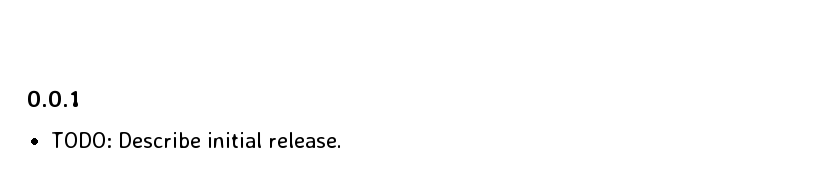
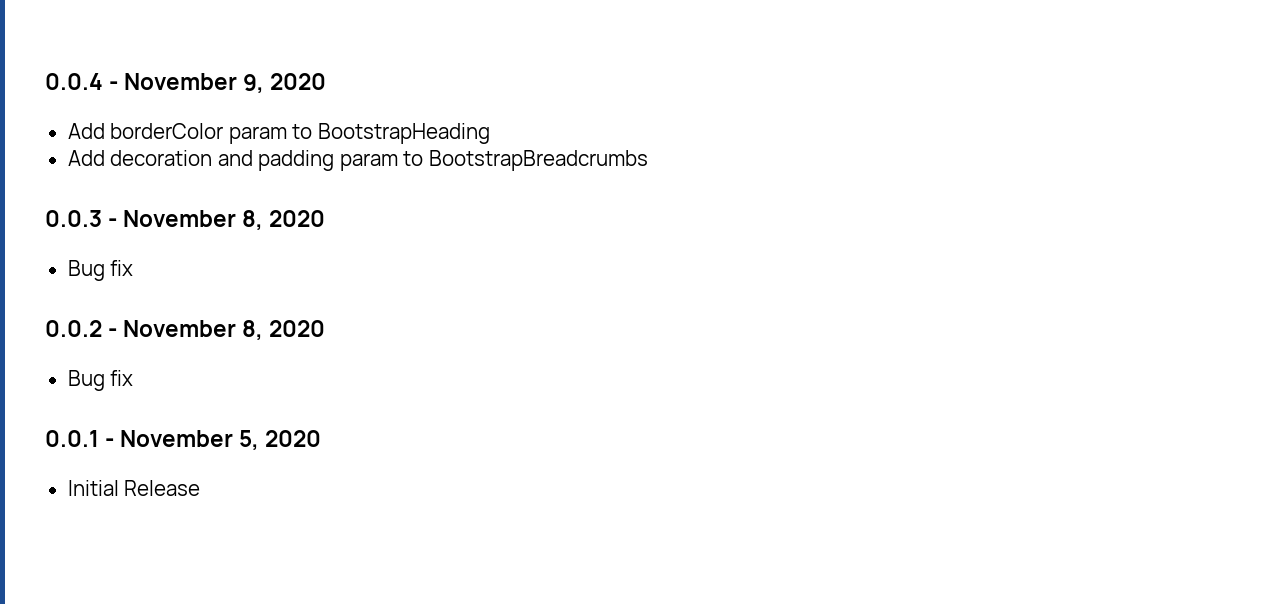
- 0.0.1
- TODO: Describe initial release.
+ 0.0.4 - November 9, 2020
+ Add borderColor param to BootstrapHeading
+ Add decoration and padding param to BootstrapBreadcrumbs
+ 0.0.3 - November 8, 2020
+ Bug fix
+ 0.0.2 - November 8, 2020
+ Bug fix
+ 0.0.1 - November 5, 2020
+ Initial Release

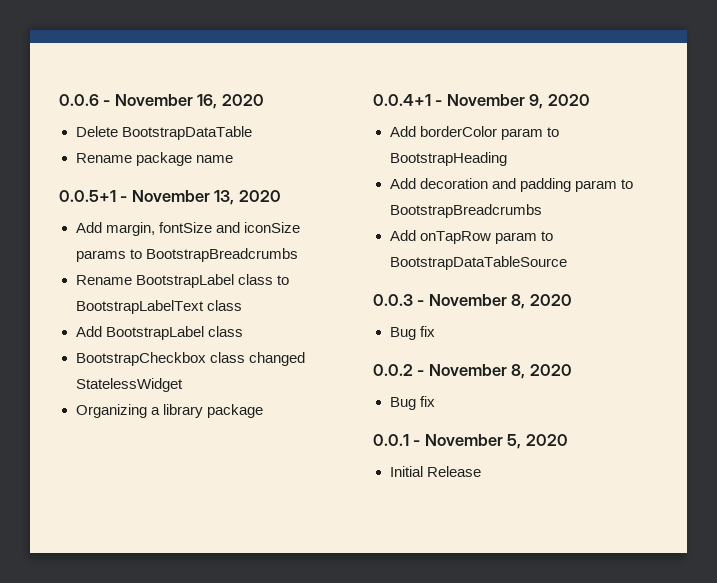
- 0.0.4 - November 9, 2020
+ 0.0.6 - November 16, 2020
+ Delete BootstrapDataTable
+ Rename package name
+ 0.0.5+1 - November 13, 2020
+ Add margin, fontSize and iconSize params to BootstrapBreadcrumbs
+ Rename BootstrapLabel class to BootstrapLabelText class
+ Add BootstrapLabel class
+ BootstrapCheckbox class changed StatelessWidget
+ Organizing a library package
+ 0.0.4+1 - November 9, 2020
+ Add onTapRow param to BootstrapDataTableSource

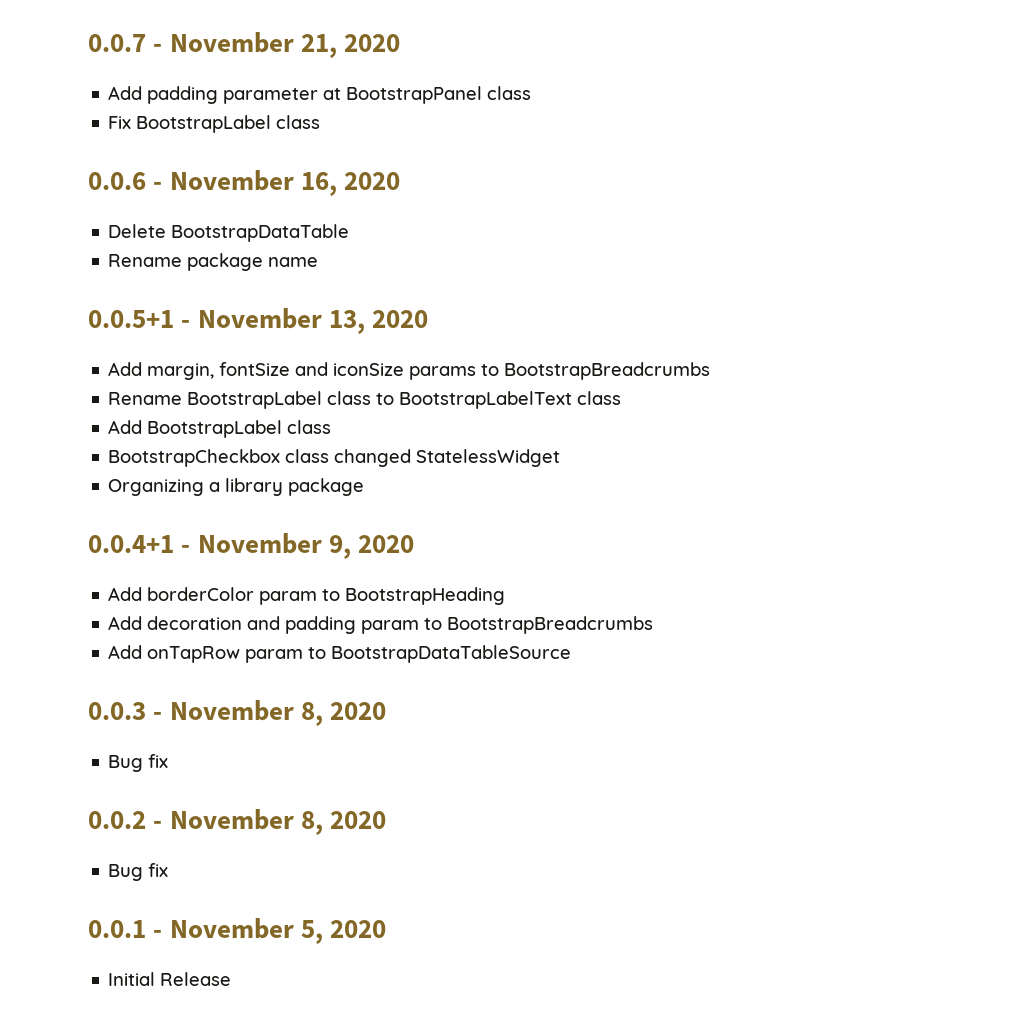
+ 0.0.7 - November 21, 2020
+ Add padding parameter at BootstrapPanel class
+ Fix BootstrapLabel class

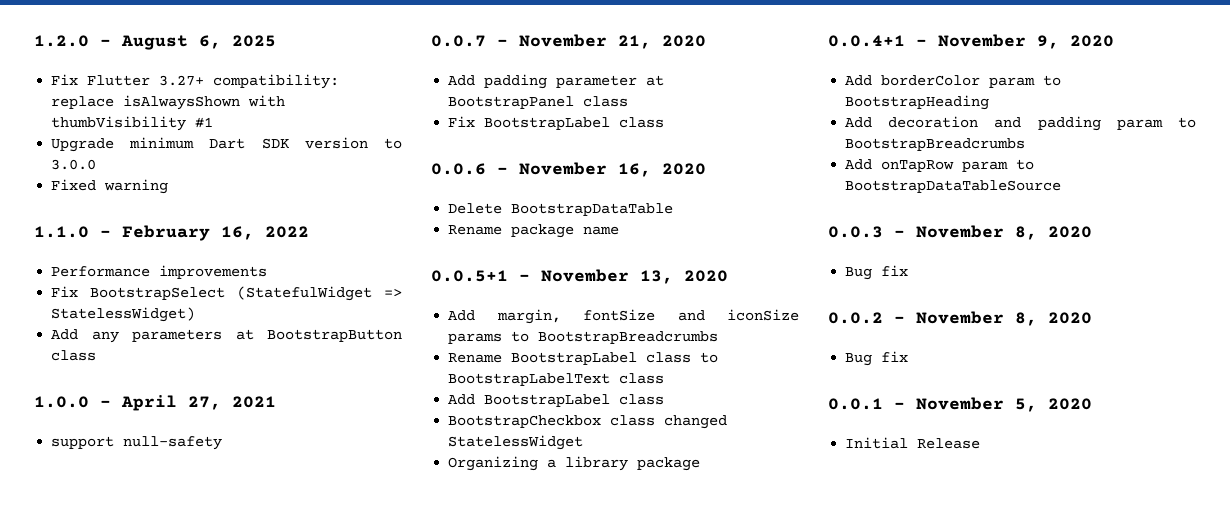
+ 1.2.0 - August 6, 2025
+ Fix Flutter 3.27+ compatibility: replace isAlwaysShown with thumbVisibility #1
+ Upgrade minimum Dart SDK version to 3.0.0
+ Fixed warning
+ 1.1.0 - February 16, 2022
+ Performance improvements
+ Fix BootstrapSelect (StatefulWidget => StatelessWidget)
+ Add any parameters at BootstrapButton class
+ 1.0.0 - April 27, 2021
+ support null-safety

